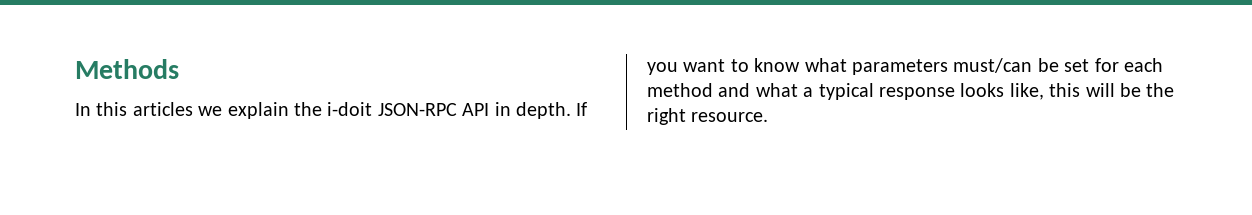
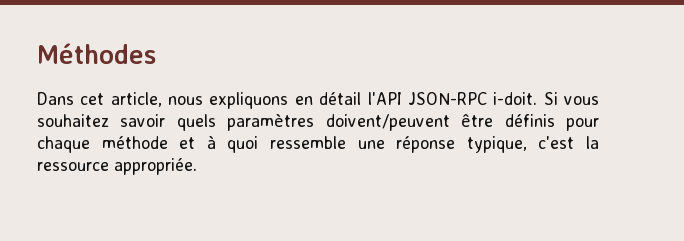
- Methods
- In this articles we explain the i-doit JSON-RPC API in depth. If you want to know what parameters must/can be set for each method and what a typical response looks like, this will be the right resource.
+ Méthodes
+ Dans cet article, nous expliquons en détail l'API JSON-RPC i-doit. Si vous souhaitez savoir quels paramètres doivent/peuvent être définis pour chaque méthode et à quoi ressemble une réponse typique, c'est la ressource appropriée.

